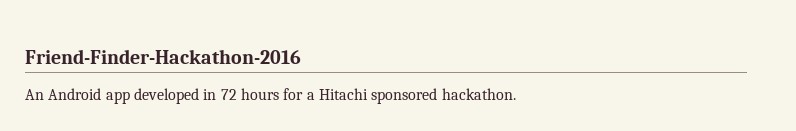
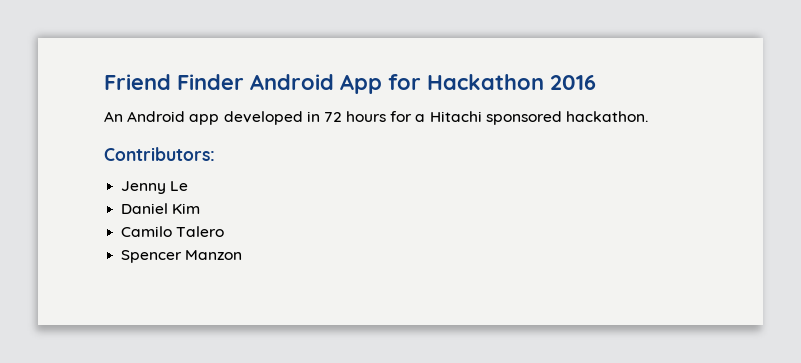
- Friend-Finder-Hackathon-2016
+ Friend Finder Android App for Hackathon 2016
+ Contributors:
+ Jenny Le
+ Daniel Kim
+ Camilo Talero
+ Spencer Manzon

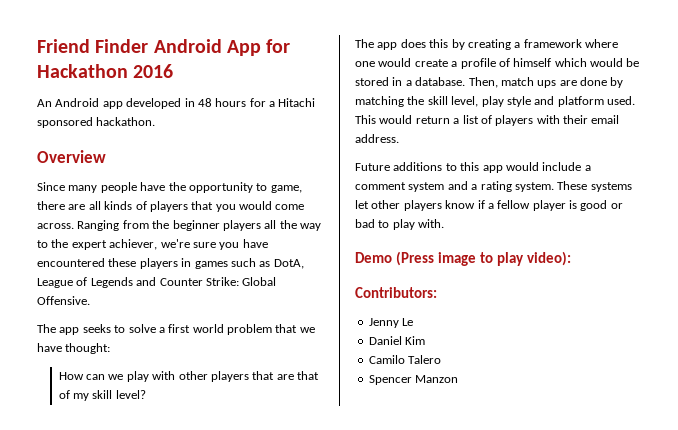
- An Android app developed in 72 hours for a Hitachi sponsored hackathon.
+ An Android app developed in 48 hours for a Hitachi sponsored hackathon.
+ Overview
+ Since many people have the opportunity to game, there are all kinds of players that you would come across. Ranging from the beginner players all the way to the expert achiever, we're sure you have encountered these players in games such as DotA, League of Legends and Counter Strike: Global Offensive.
+ The app seeks to solve a first world problem that we have thought:
+ How can we play with other players that are that of my skill level?
+ The app does this by creating a framework where one would create a profile of himself which would be stored in a database. Then, match ups are done by matching the skill level, play style and platform used. This would return a list of players with their email address.
+ Future additions to this app would include a comment system and a rating system. These systems let other players know if a fellow player is good or bad to play with.
+ Demo (Press image to play video):

